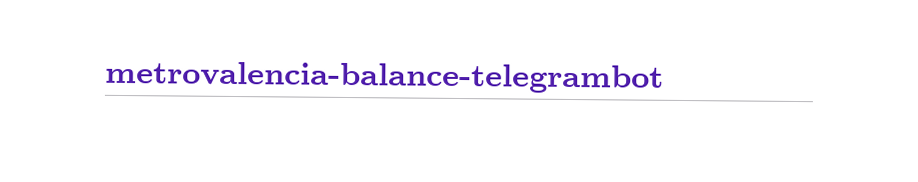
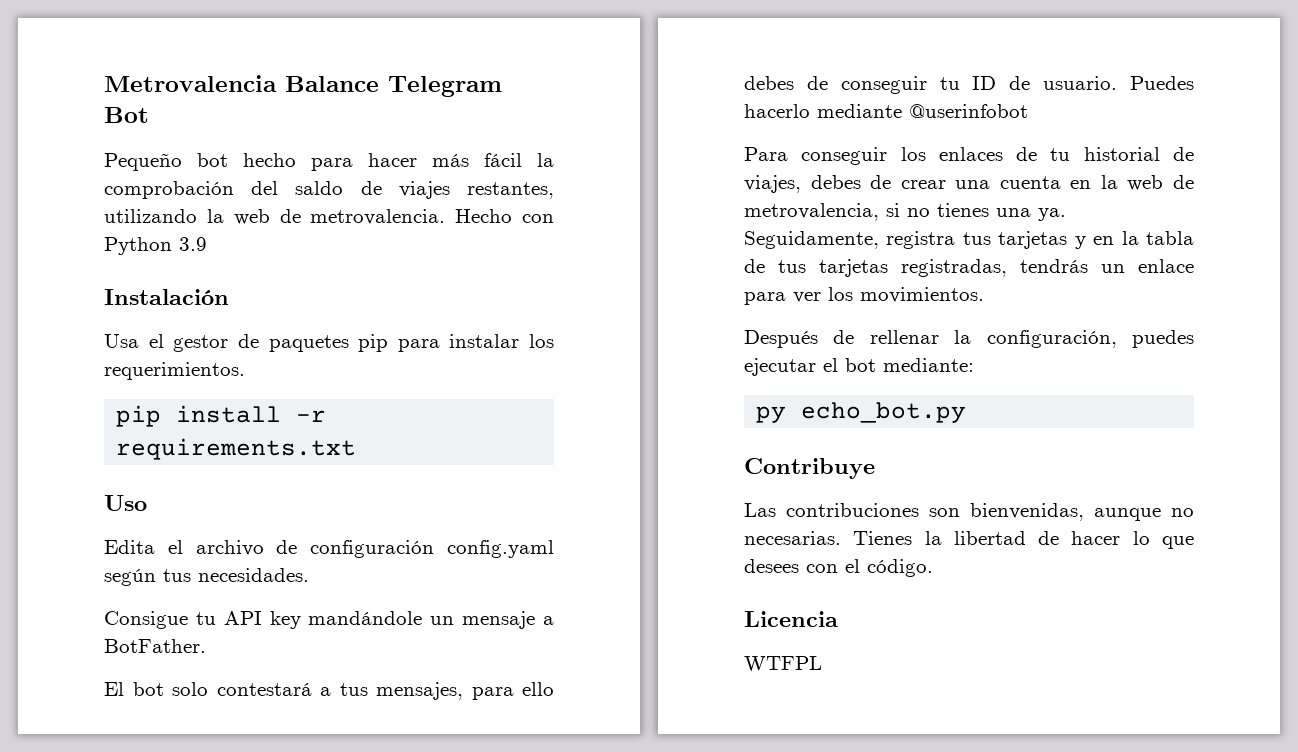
- metrovalencia-balance-telegrambot
+ Metrovalencia Balance Telegram Bot
+ Pequeño bot hecho para hacer más fácil la comprobación del saldo de viajes restantes, utilizando la web de metrovalencia. Hecho con Python 3.9
+ Instalación
+ Usa el gestor de paquetes pip para instalar los requerimientos.
+ pip install -r requirements.txt
+ Uso
+ Edita el archivo de configuración config.yaml según tus necesidades.
+ Consigue tu API key mandándole un mensaje a BotFather.
+ El bot solo contestará a tus mensajes, para ello debes de conseguir tu ID de usuario. Puedes hacerlo mediante @userinfobot
+ Para conseguir los enlaces de tu historial de viajes, debes de crear una cuenta en la web de metrovalencia, si no tienes una ya. Seguidamente, registra tus tarjetas y en la tabla de tus tarjetas registradas, tendrás un enlace para ver los movimientos.
+ Después de rellenar la configuración, puedes ejecutar el bot mediante:
+ py echo_bot.py
+ Contribuye
+ Las contribuciones son bienvenidas, aunque no necesarias. Tienes la libertad de hacer lo que desees con el código.
+ Licencia
+ WTFPL

